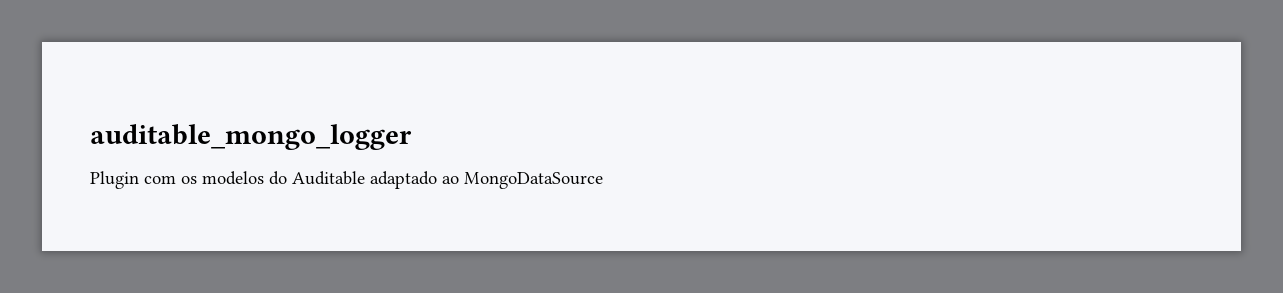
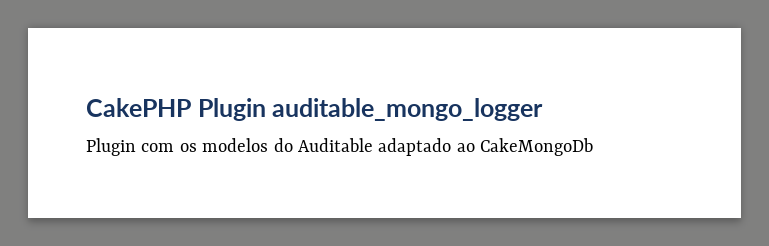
- auditable_mongo_logger
+ CakePHP Plugin auditable_mongo_logger
- Plugin com os modelos do Auditable adaptado ao MongoDataSource
+ Plugin com os modelos do Auditable adaptado ao CakeMongoDb

